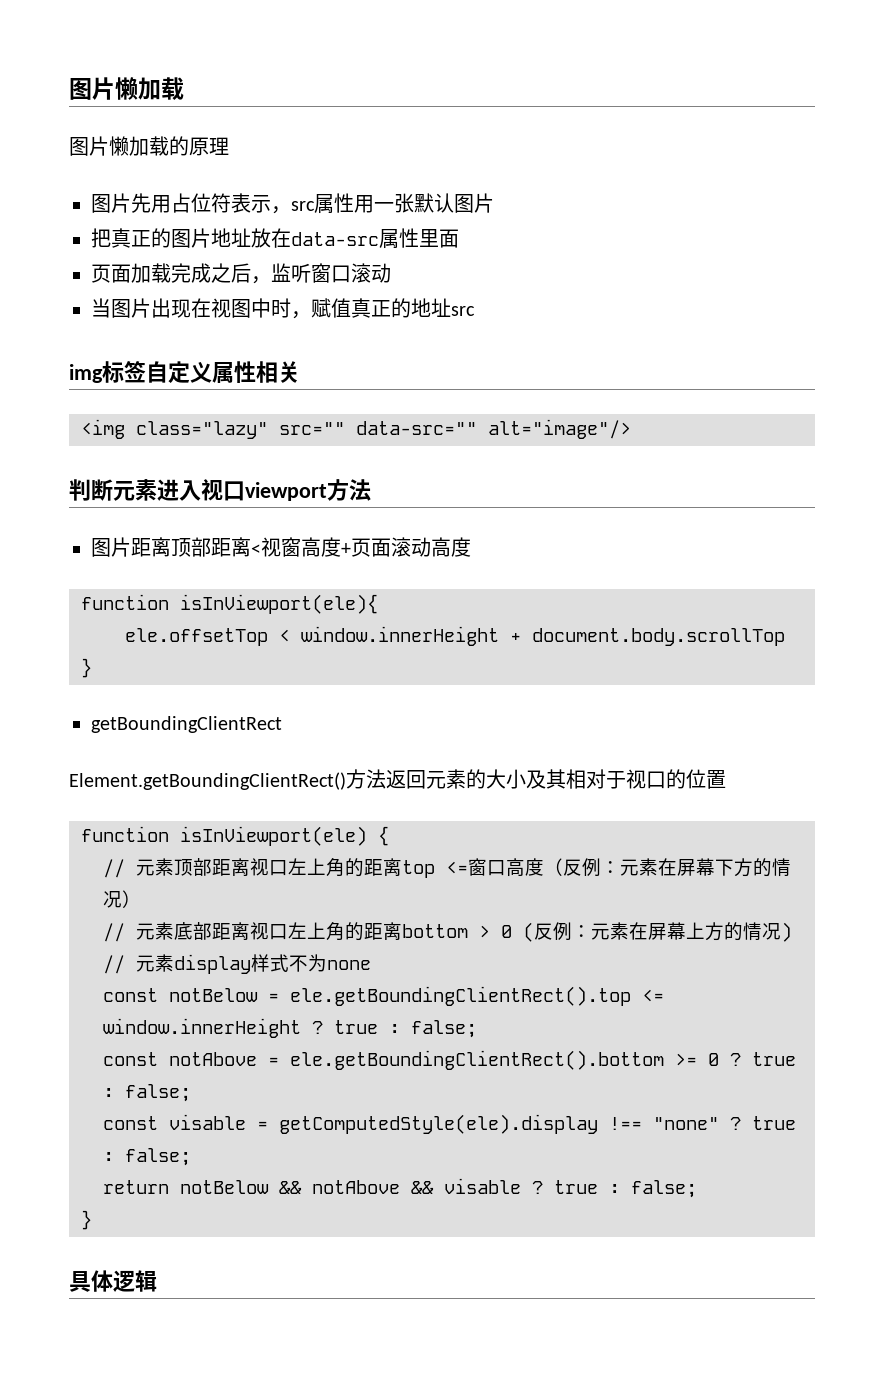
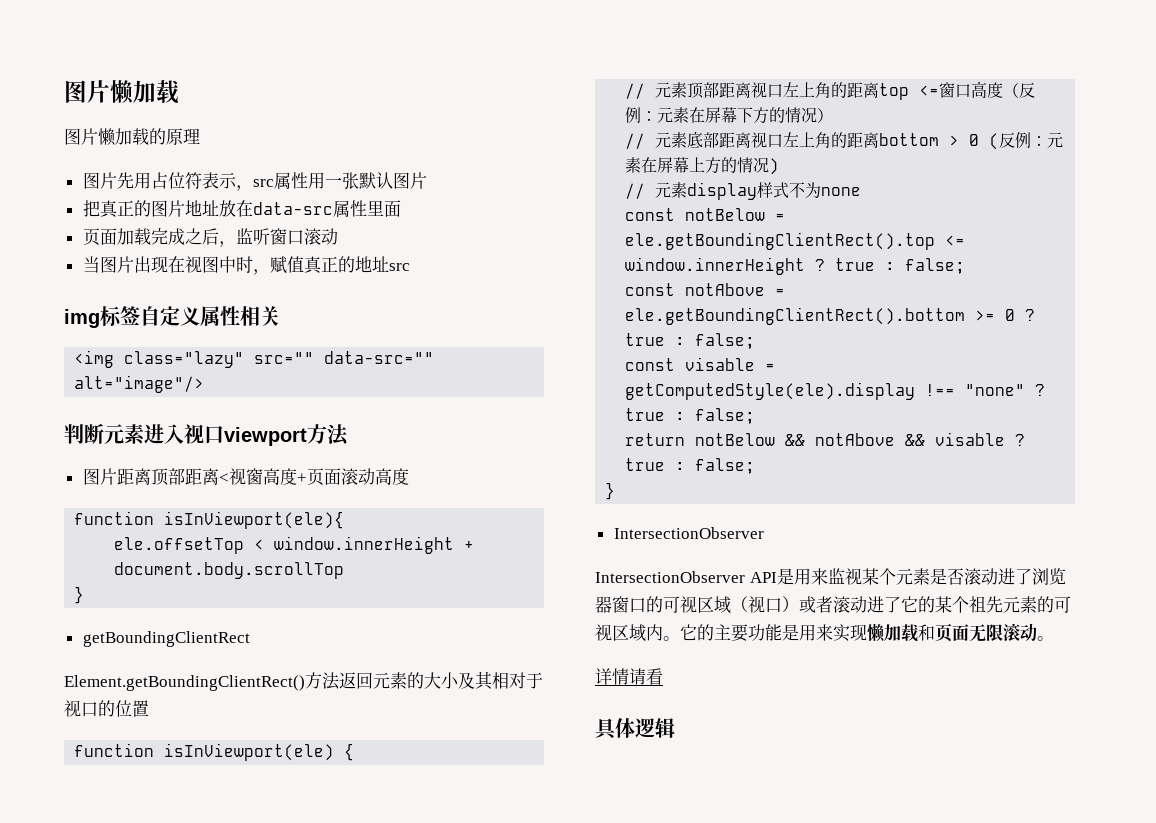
  return notBelow && notAbove && visable ? true : false;
  }
+ IntersectionObserver
+ IntersectionObserver API是用来监视某个元素是否滚动进了浏览器窗口的可视区域（视口）或者滚动进了它的某个祖先元素的可视区域内。它的主要功能是用来实现懒加载和页面无限滚动。
+ 详情请看

